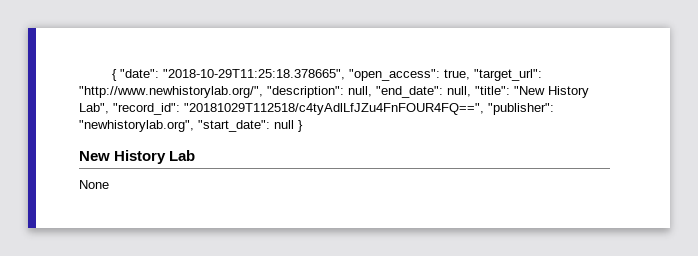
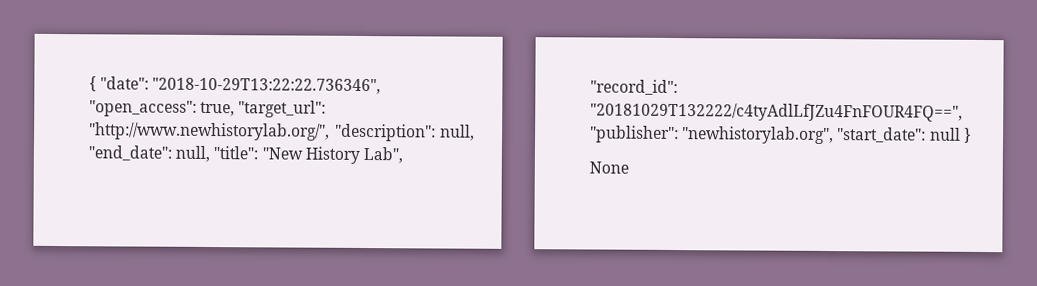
- { "date": "2018-10-29T11:25:18.378665", "open_access": true, "target_url": "http://www.newhistorylab.org/", "description": null, "end_date": null, "title": "New History Lab", "record_id": "20181029T112518/c4tyAdlLfJZu4FnFOUR4FQ==", "publisher": "newhistorylab.org", "start_date": null }
+ { "date": "2018-10-29T13:22:22.736346", "open_access": true, "target_url": "http://www.newhistorylab.org/", "description": null, "end_date": null, "title": "New History Lab", "record_id": "20181029T132222/c4tyAdlLfJZu4FnFOUR4FQ==", "publisher": "newhistorylab.org", "start_date": null }
- New History Lab

